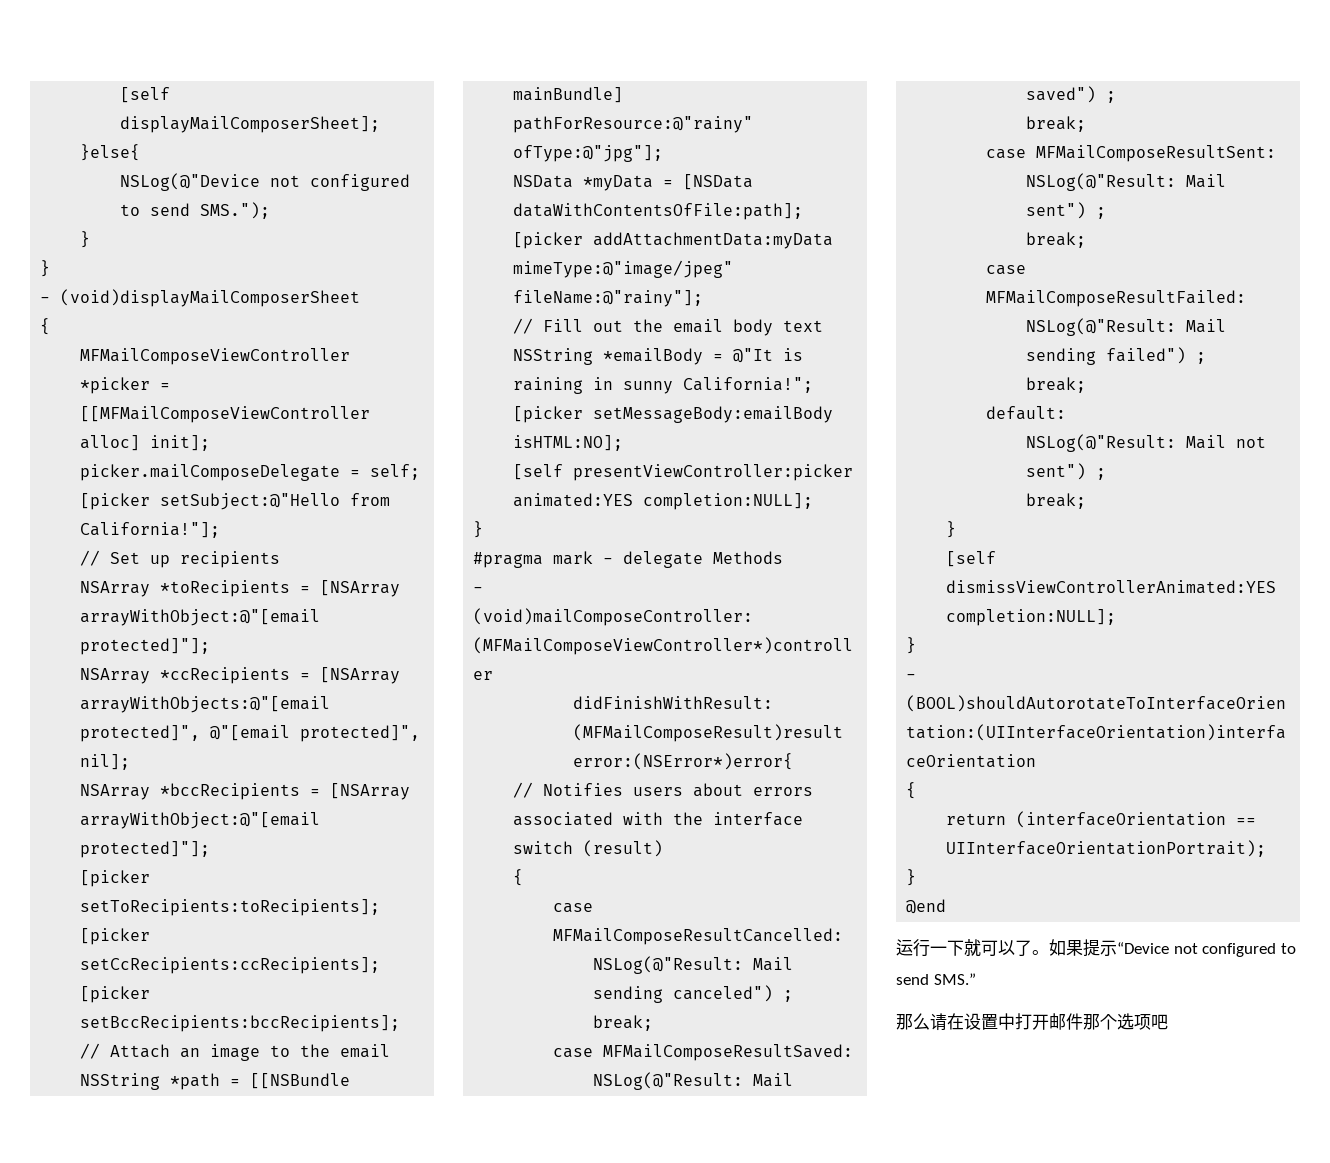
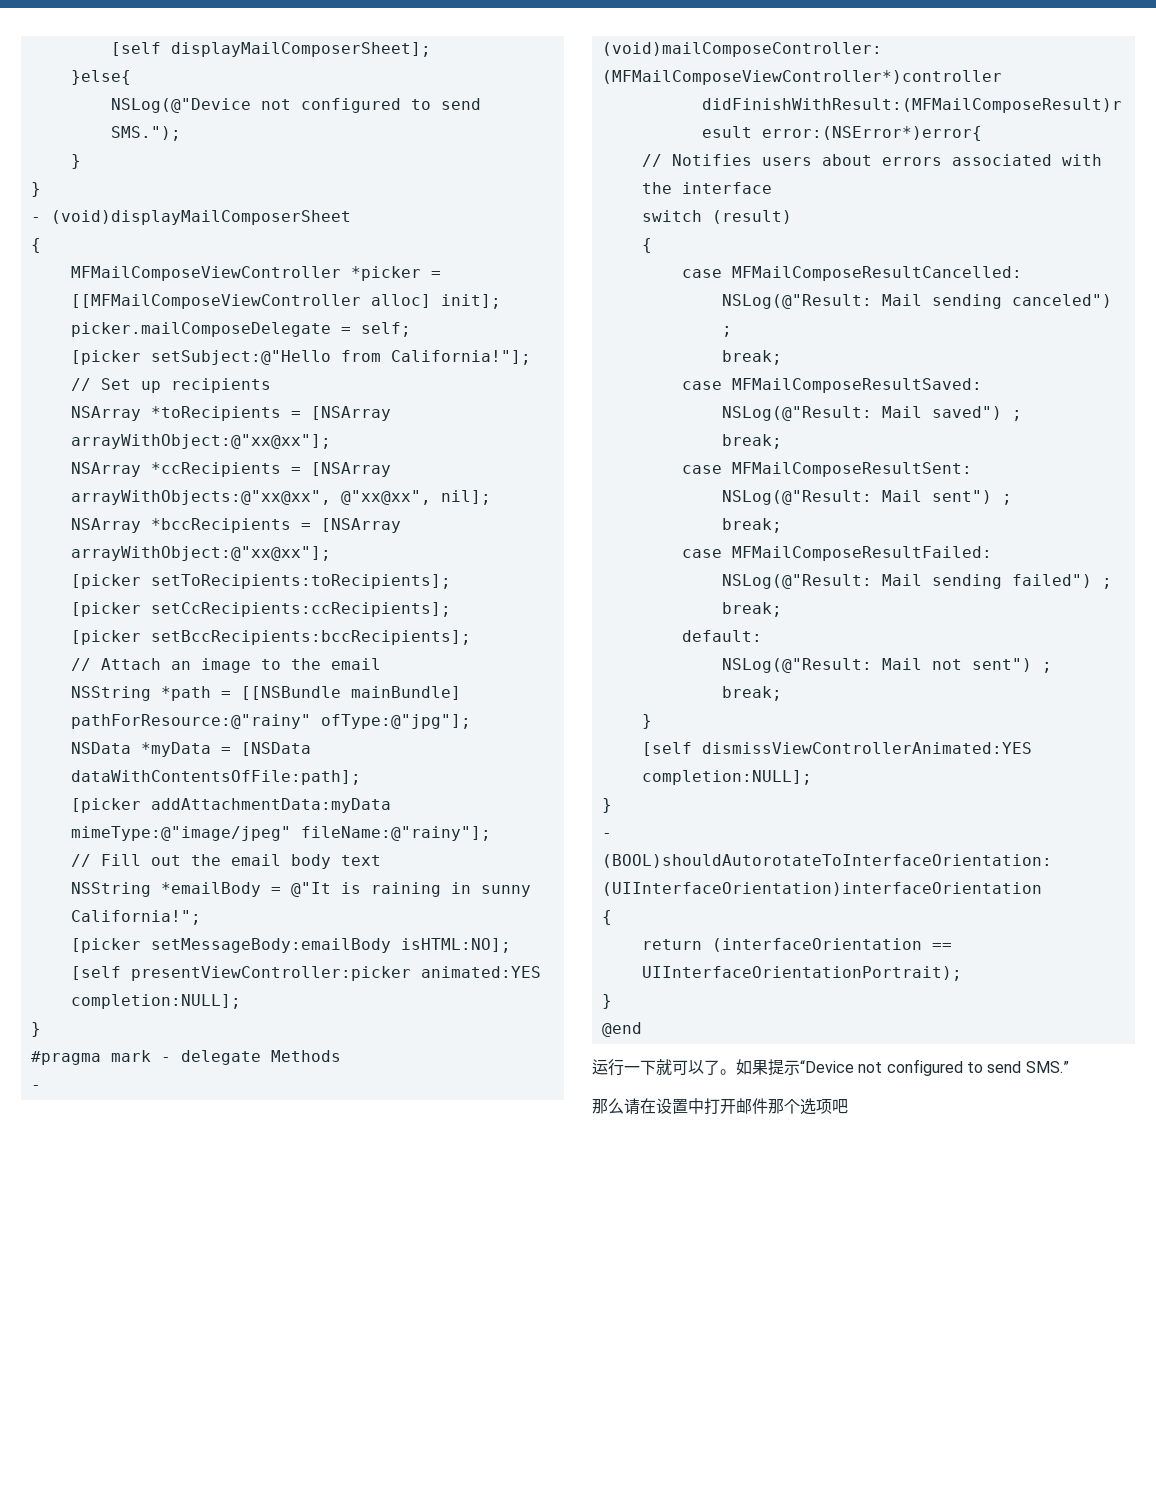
- NSArray *toRecipients = [NSArray arrayWithObject:@"[email protected]"];
+ NSArray *toRecipients = [NSArray arrayWithObject:@"xx@xx"];
- NSArray *ccRecipients = [NSArray arrayWithObjects:@"[email protected]", @"[email protected]", nil];
+ NSArray *ccRecipients = [NSArray arrayWithObjects:@"xx@xx", @"xx@xx", nil];
- NSArray *bccRecipients = [NSArray arrayWithObject:@"[email protected]"];
+ NSArray *bccRecipients = [NSArray arrayWithObject:@"xx@xx"];

